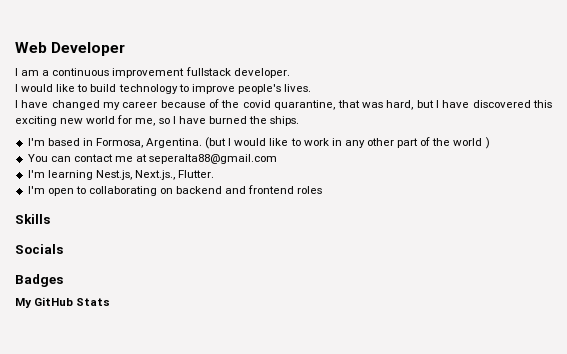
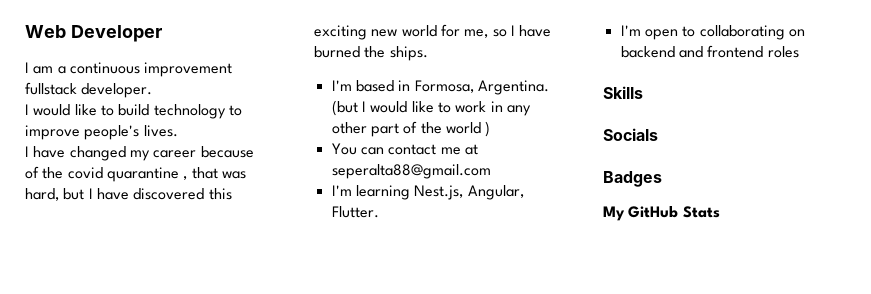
- I have changed my career because of the covid quarantine, that was hard, but I have discovered this exciting new world for me, so I have burned the ships.
+ I have changed my career because of the covid quarantine , that was hard, but I have discovered this exciting new world for me, so I have burned the ships.
- I'm learning Nest.js, Next.js., Flutter.
+ I'm learning Nest.js, Angular, Flutter.

